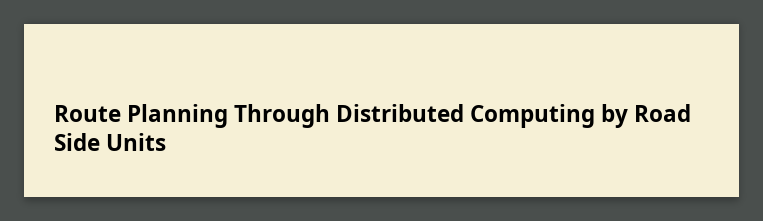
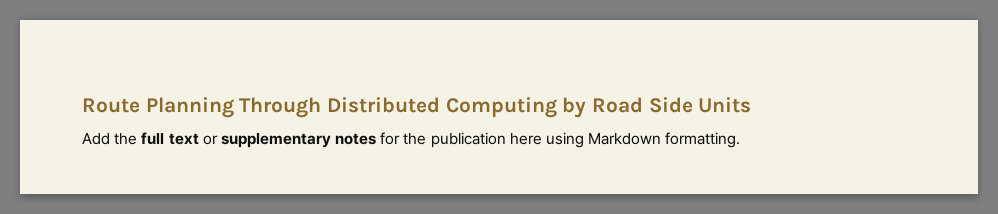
+ Add the full text or supplementary notes for the publication here using Markdown formatting.

